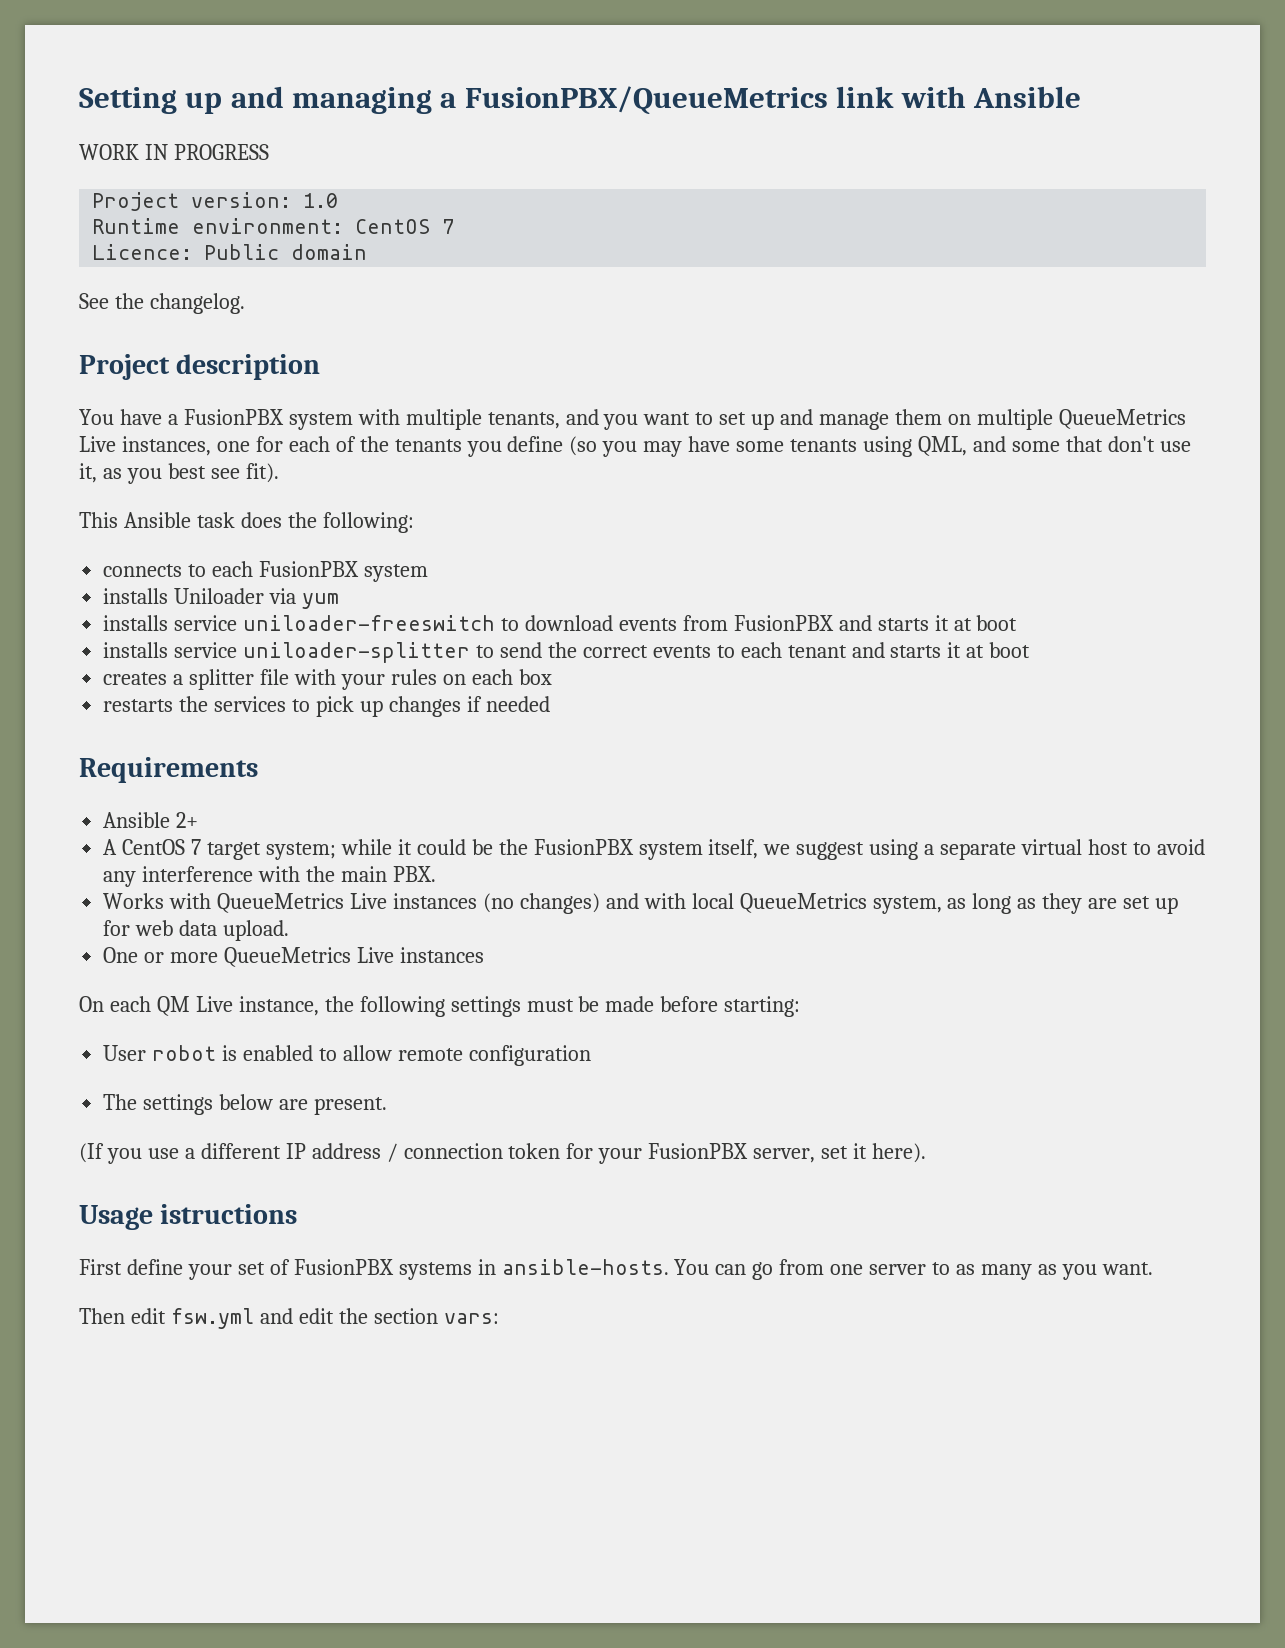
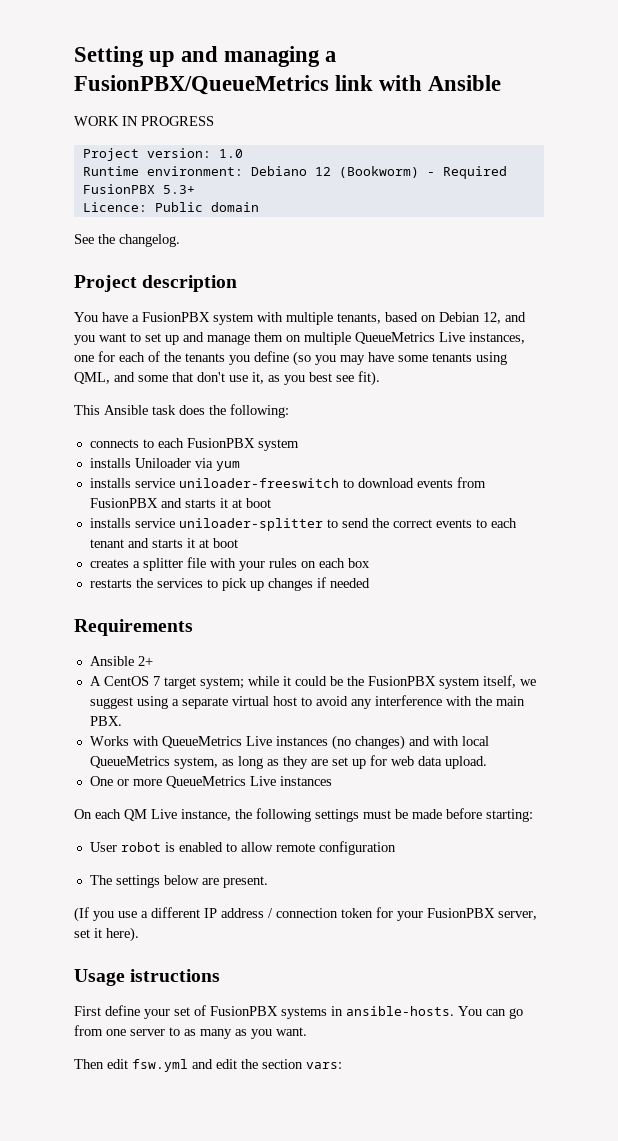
- Runtime environment: CentOS 7
+ Runtime environment: Debiano 12 (Bookworm) - Required FusionPBX 5.3+
- You have a FusionPBX system with multiple tenants, and you want to set up and manage them on multiple QueueMetrics Live instances, one for each of the tenants you define (so you may have some tenants using QML, and some that don't use it, as you best see fit).
+ You have a FusionPBX system with multiple tenants, based on Debian 12, and you want to set up and manage them on multiple QueueMetrics Live instances, one for each of the tenants you define (so you may have some tenants using QML, and some that don't use it, as you best see fit).

